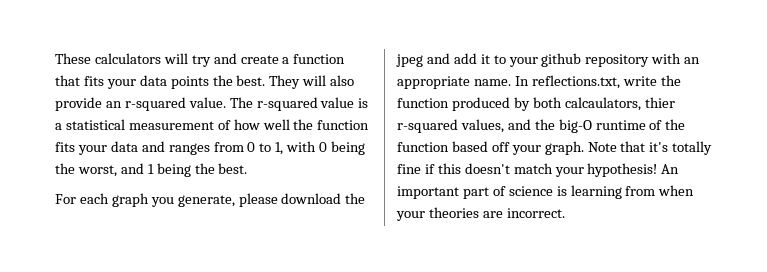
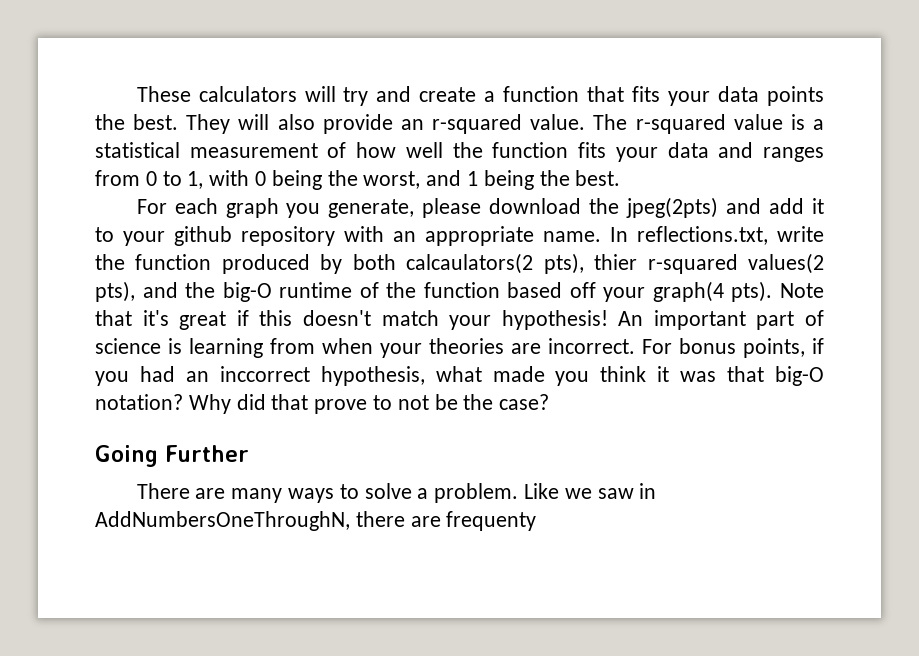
- For each graph you generate, please download the jpeg and add it to your github repository with an appropriate name.
+ For each graph you generate, please download the jpeg(2pts) and add it to your github repository with an appropriate name.
- In reflections.txt, write the function produced by both calcaulators, thier r-squared values, and the big-O runtime of the function based off your graph.
+ In reflections.txt, write the function produced by both calcaulators(2 pts), thier r-squared values(2 pts), and the big-O runtime of the function based off your graph(4 pts).
- Note that it's totally fine if this doesn't match your hypothesis!
+ Note that it's great if this doesn't match your hypothesis!
+ For bonus points, if you had an inccorrect hypothesis, what made you think it was that big-O notation? Why did that prove to not be the case?
+ Going Further
+ There are many ways to solve a problem. Like we saw in AddNumbersOneThroughN, there are frequenty

